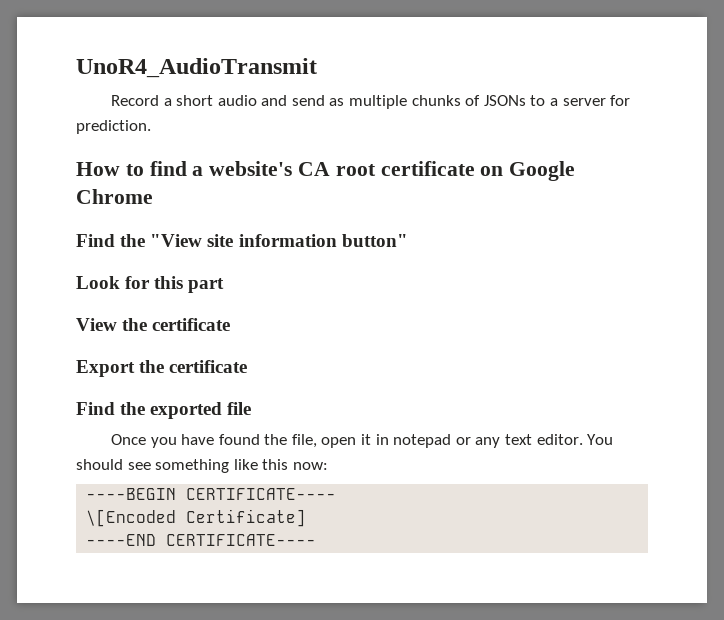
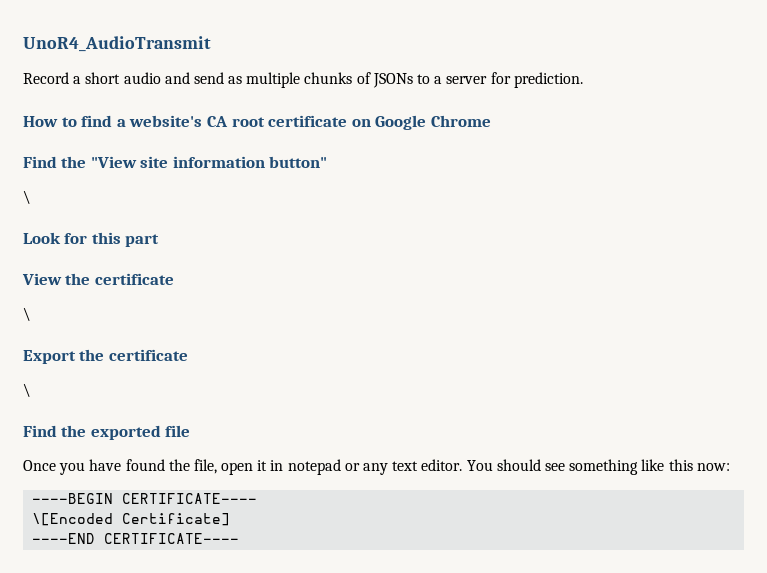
  Find the "View site information button"
+ \
  View the certificate
+ \
  Export the certificate
+ \

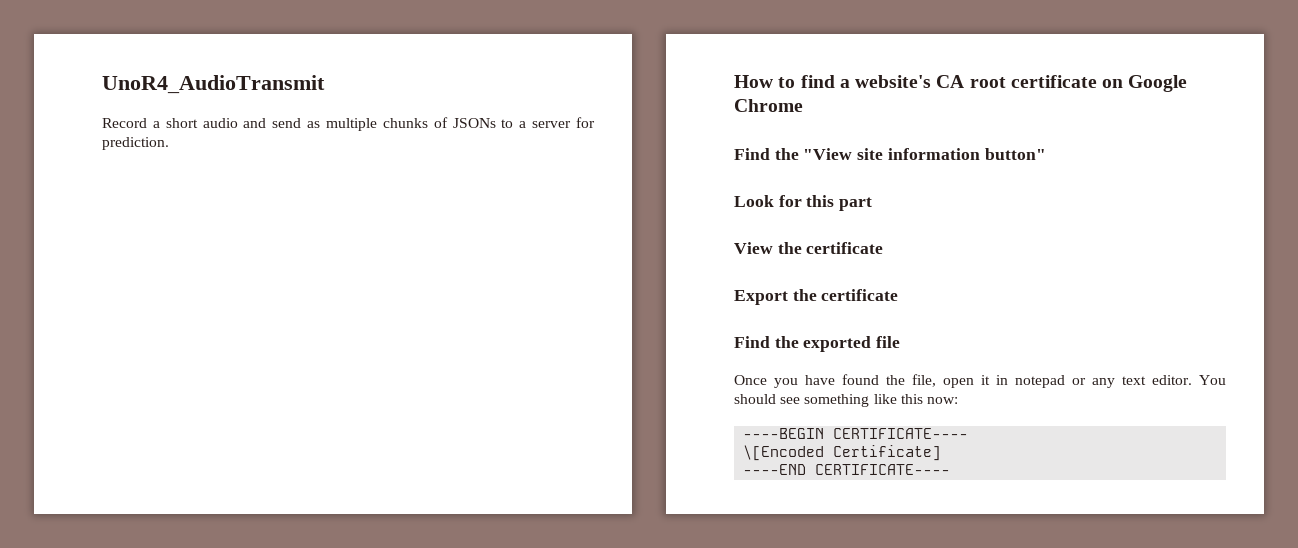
  Find the "View site information button"
- \
  View the certificate
- \
  Export the certificate
- \

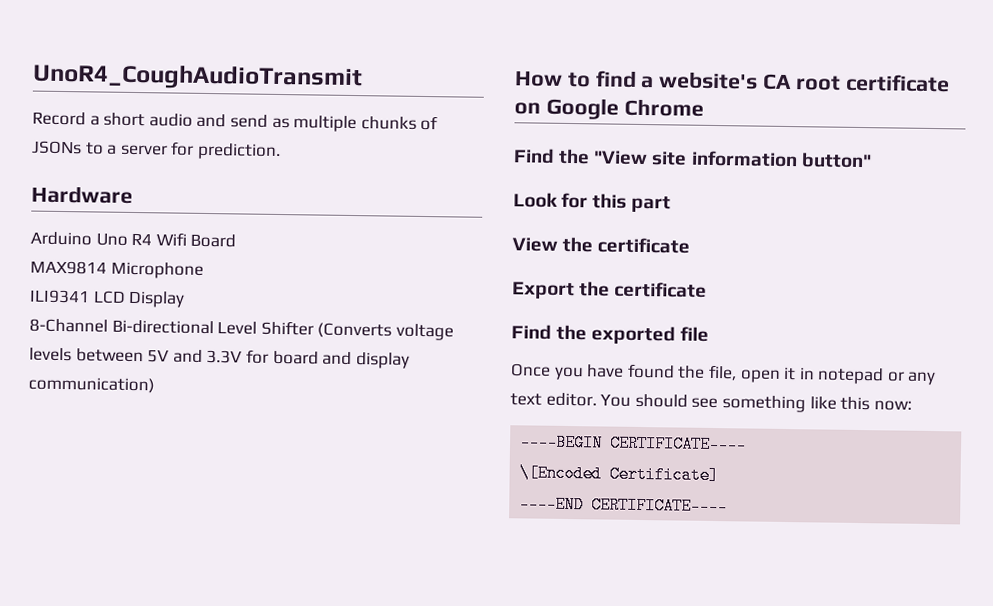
- UnoR4_AudioTransmit
+ UnoR4_CoughAudioTransmit
+ Hardware
+ Arduino Uno R4 Wifi Board
+ MAX9814 Microphone
+ ILI9341 LCD Display
+ 8-Channel Bi-directional Level Shifter (Converts voltage levels between 5V and 3.3V for board and display communication)

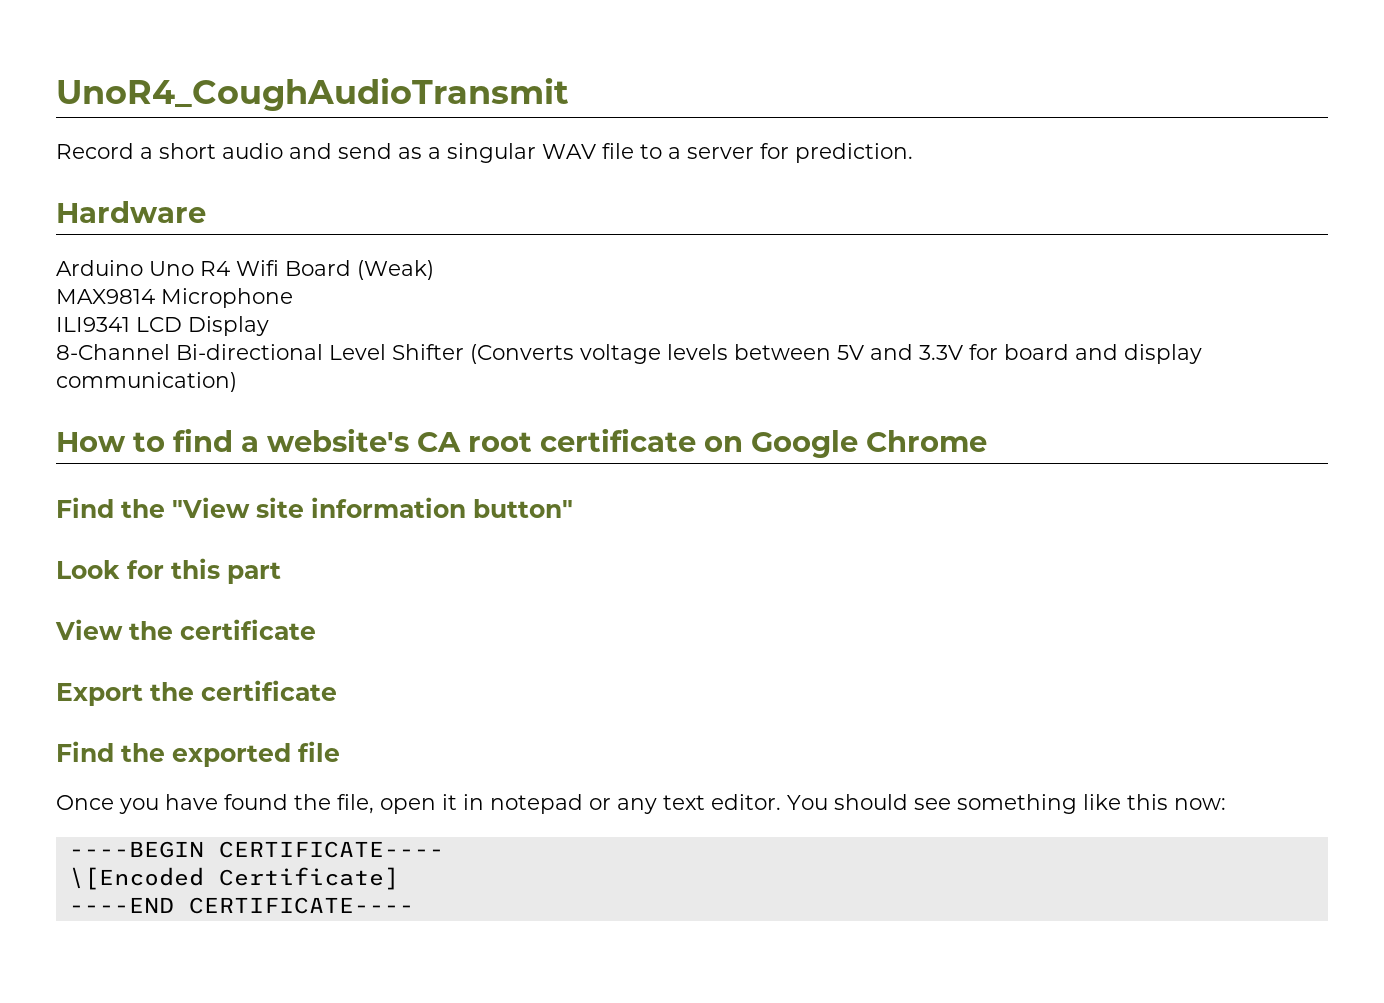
- Record a short audio and send as multiple chunks of JSONs to a server for prediction.
+ Record a short audio and send as a singular WAV file to a server for prediction.
- Arduino Uno R4 Wifi Board
+ Arduino Uno R4 Wifi Board (Weak)

